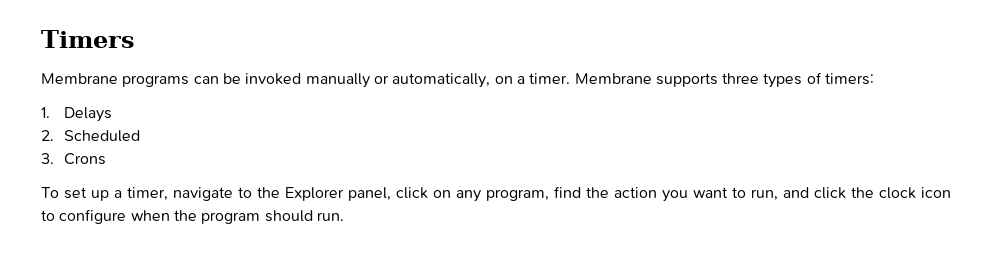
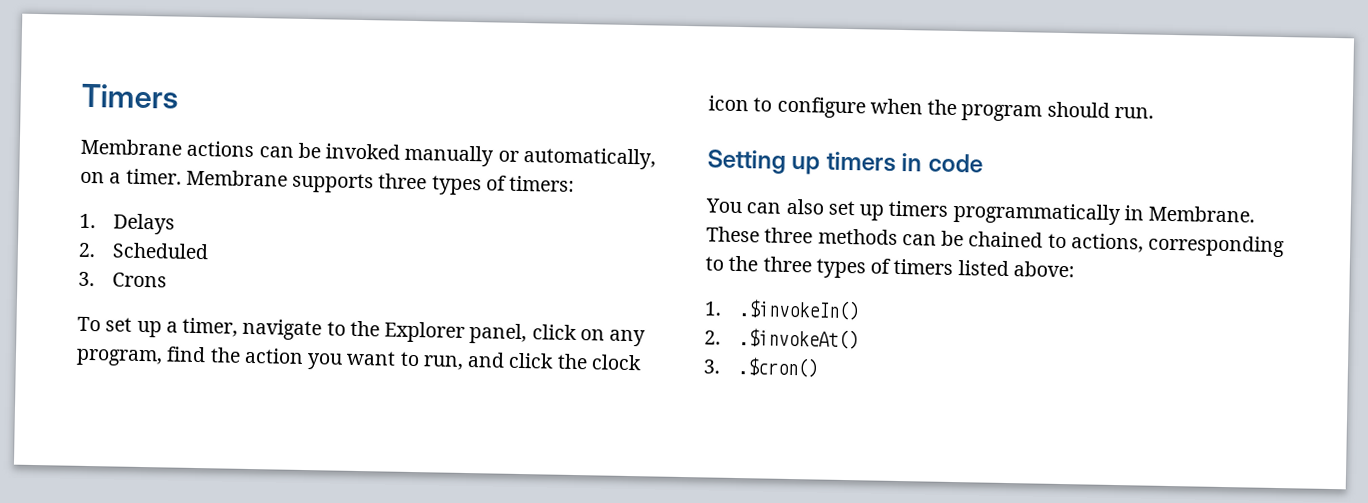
- Membrane programs can be invoked manually or automatically, on a timer.
+ Membrane actions can be invoked manually or automatically, on a timer.
+ Setting up timers in code
+ You can also set up timers programmatically in Membrane. These three methods can be chained to actions, corresponding to the three types of timers listed above:
+ 1. .$invokeIn()
+ 2. .$invokeAt()
+ 3. .$cron()

